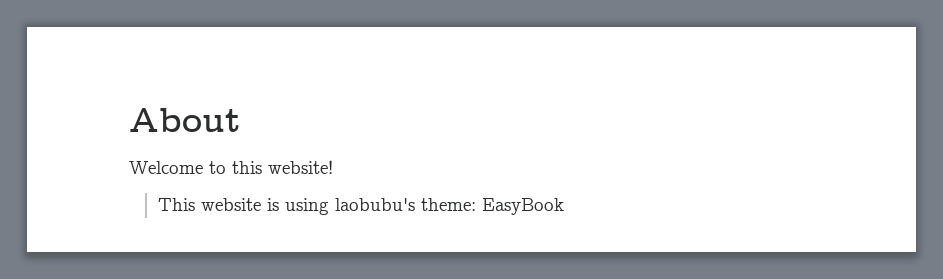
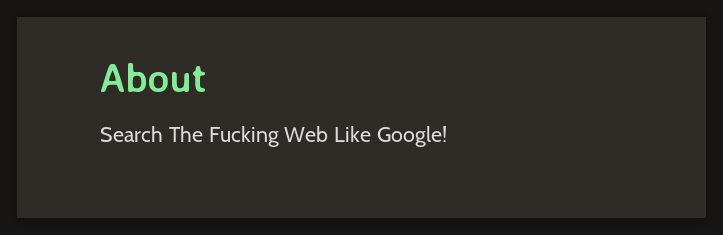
- Welcome to this website!
- This website is using laobubu's theme: EasyBook
+ Search The Fucking Web Like Google!

